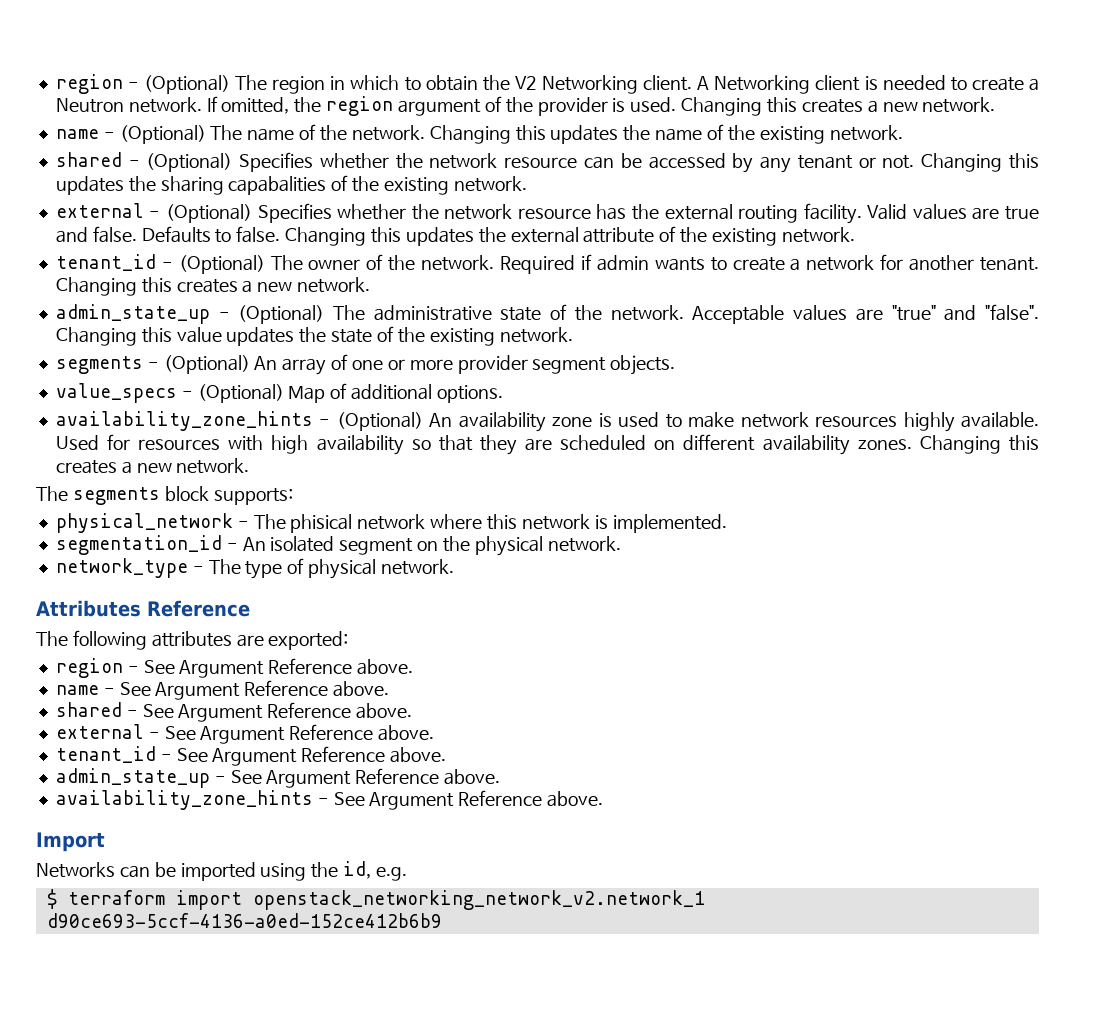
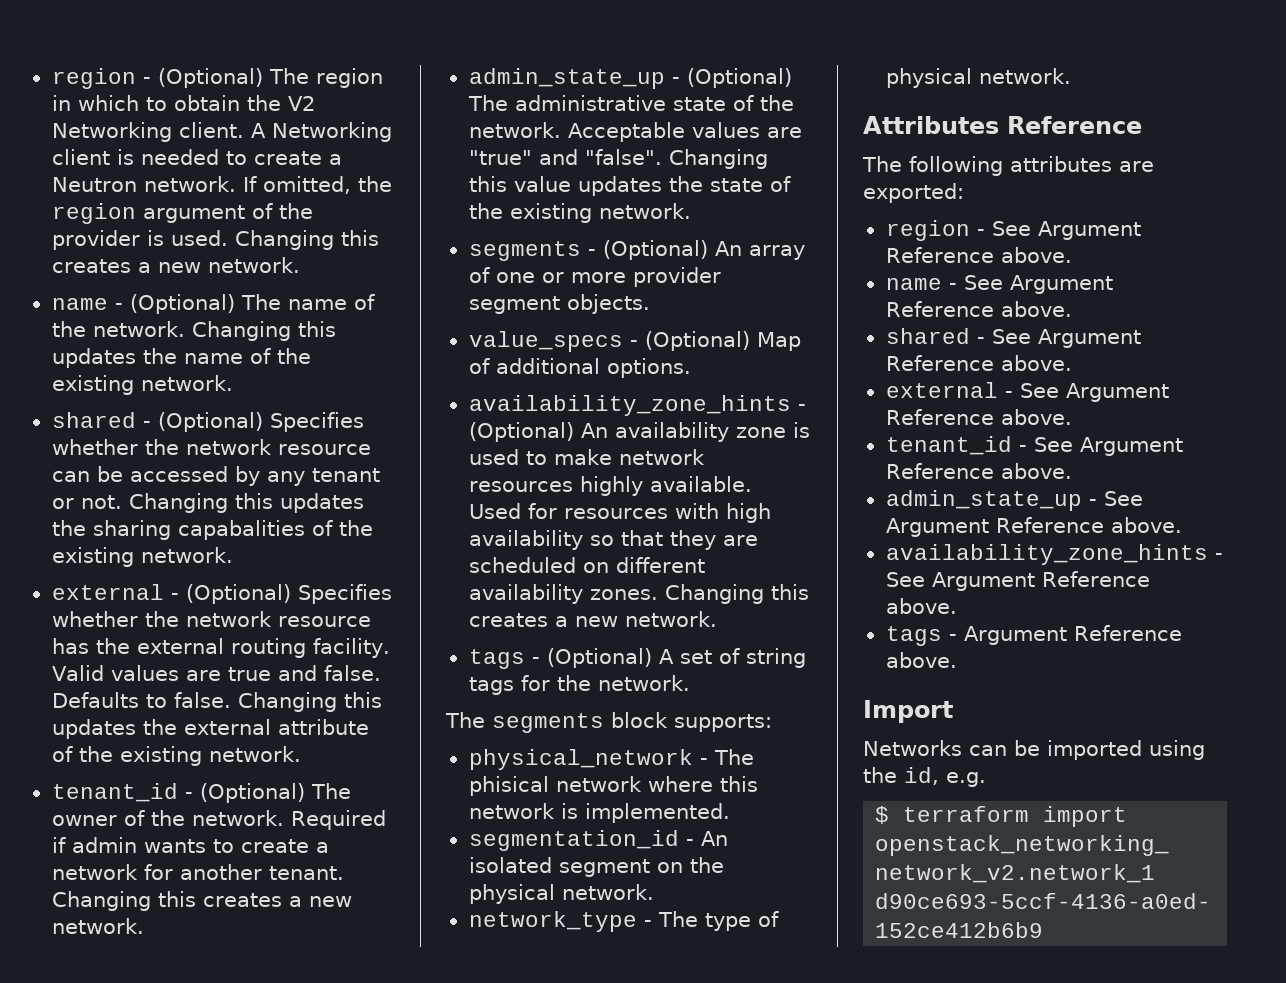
+ tags - (Optional) A set of string tags for the network.
+ tags - Argument Reference above.

